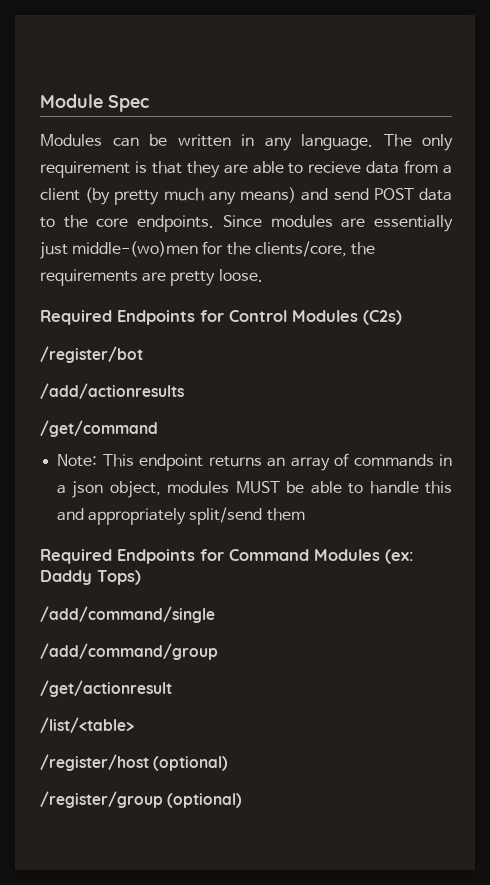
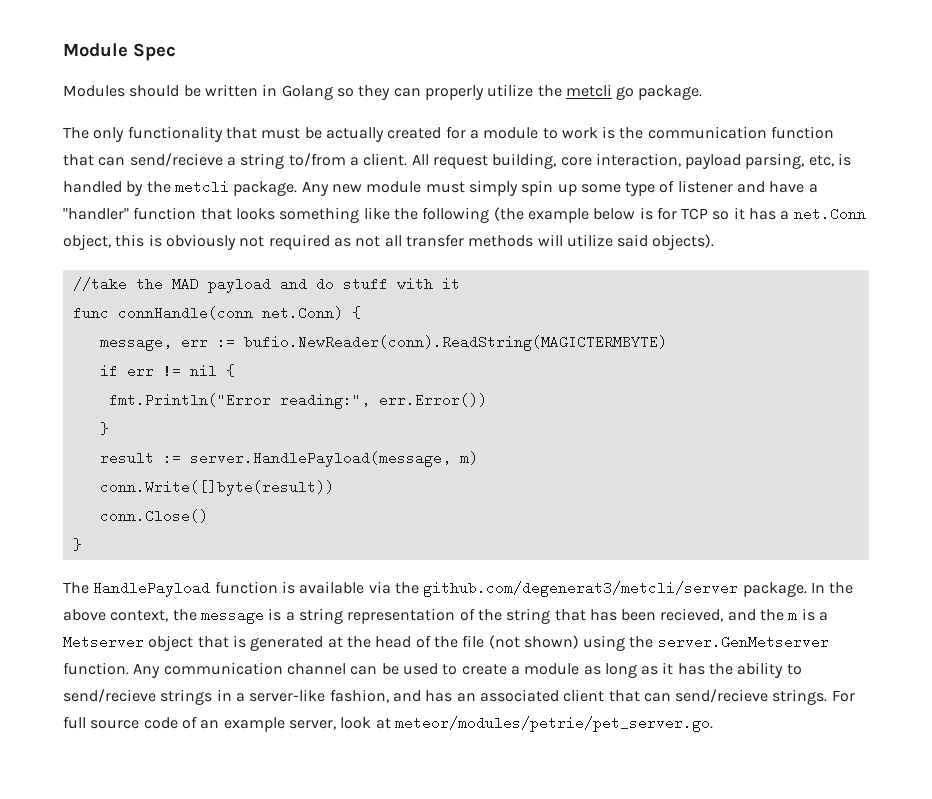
- Modules can be written in any language. The only requirement is that they are able to recieve data from a client (by pretty much any means) and send POST data to the core endpoints. Since modules are essentially just middle-(wo)men for the clients/core, the requirements are pretty loose.
- Required Endpoints for Control Modules (C2s)
- /register/bot
- /add/actionresults
- /get/command
- Note: This endpoint returns an array of commands in a json object, modules MUST be able to handle this and appropriately split/send them
- Required Endpoints for Command Modules (ex: Daddy Tops)
- /add/command/single
- /add/command/group
- /get/actionresult
- /list/<table>
- /register/host (optional)
- /register/group (optional)
+ Modules should be written in Golang so they can properly utilize the metcli go package.
+ The only functionality that must be actually created for a module to work is the communication function that can send/recieve a string to/from a client. All request building, core interaction, payload parsing, etc, is handled by the metcli package. Any new module must simply spin up some type of listener and have a "handler" function that looks something like the following (the example below is for TCP so it has a net.Conn object, this is obviously not required as not all transfer methods will utilize said objects).
+ //take the MAD payload and do stuff with it
+ func connHandle(conn net.Conn) {
+ message, err := bufio.NewReader(conn).ReadString(MAGICTERMBYTE)
+ if err != nil {
+ fmt.Println("Error reading:", err.Error())
+ }
+ result := server.HandlePayload(message, m)
+ conn.Write([]byte(result))
+ conn.Close()
+ }
+ The HandlePayload function is available via the github.com/degenerat3/metcli/server package. In the above context, the message is a string representation of the string that has been recieved, and the m is a Metserver object that is generated at the head of the file (not shown) using the server.GenMetserver function. Any communication channel can be used to create a module as long as it has the ability to send/recieve strings in a server-like fashion, and has an associated client that can send/recieve strings. For full source code of an example server, look at meteor/modules/petrie/pet_server.go.

